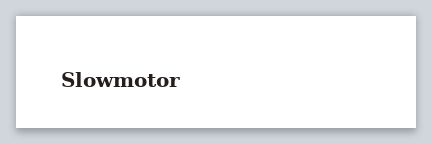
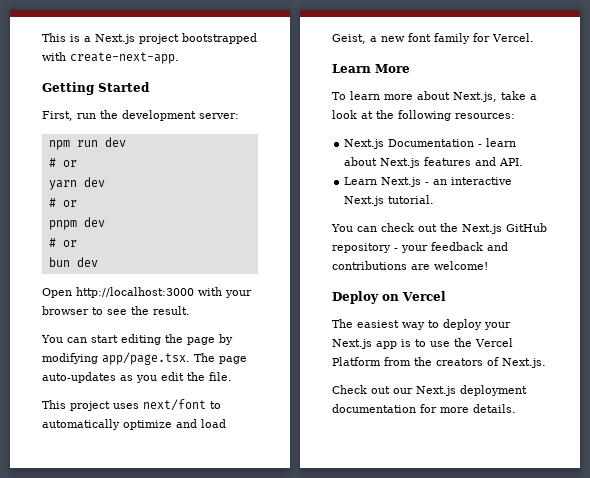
- Slowmotor
+ This is a Next.js project bootstrapped with create-next-app.
+ Getting Started
+ First, run the development server:
+ npm run dev
+ # or
+ yarn dev
+ # or
+ pnpm dev
+ # or
+ bun dev
+ Open http://localhost:3000 with your browser to see the result.
+ You can start editing the page by modifying app/page.tsx. The page auto-updates as you edit the file.
+ This project uses next/font to automatically optimize and load Geist, a new font family for Vercel.
+ Learn More
+ To learn more about Next.js, take a look at the following resources:
+ Next.js Documentation - learn about Next.js features and API.
+ Learn Next.js - an interactive Next.js tutorial.
+ You can check out the Next.js GitHub repository - your feedback and contributions are welcome!
+ Deploy on Vercel
+ The easiest way to deploy your Next.js app is to use the Vercel Platform from the creators of Next.js.
+ Check out our Next.js deployment documentation for more details.

